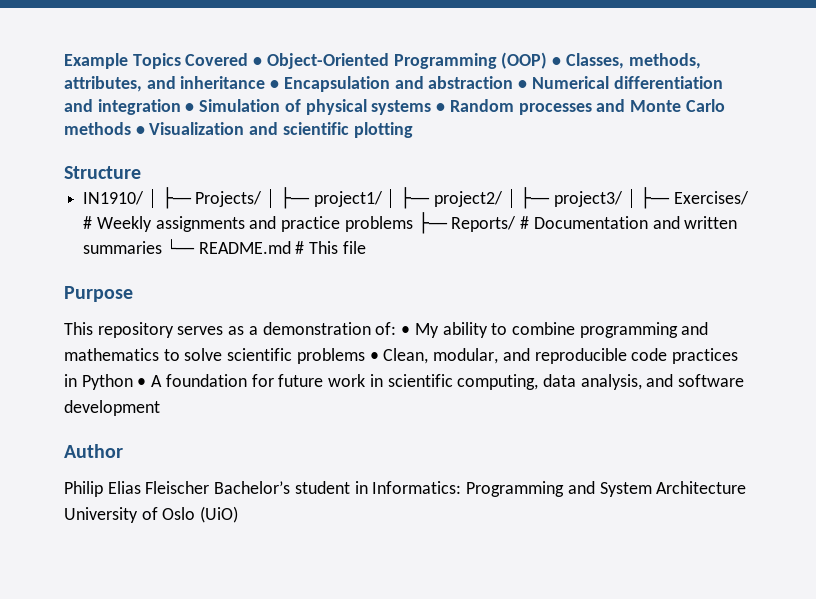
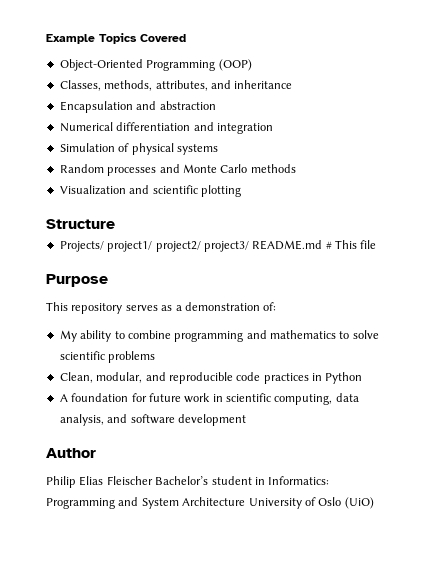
- Example Topics Covered • Object-Oriented Programming (OOP) • Classes, methods, attributes, and inheritance • Encapsulation and abstraction • Numerical differentiation and integration • Simulation of physical systems • Random processes and Monte Carlo methods • Visualization and scientific plotting
+ Example Topics Covered
+ Object-Oriented Programming (OOP)
+ Classes, methods, attributes, and inheritance
+ Encapsulation and abstraction
+ Numerical differentiation and integration
+ Simulation of physical systems
+ Random processes and Monte Carlo methods
+ Visualization and scientific plotting
- IN1910/ │ ├── Projects/ │ ├── project1/ │ ├── project2/ │ ├── project3/ │ ├── Exercises/ # Weekly assignments and practice problems ├── Reports/ # Documentation and written summaries └── README.md # This file
+ Projects/ project1/ project2/ project3/ README.md # This file
- This repository serves as a demonstration of: • My ability to combine programming and mathematics to solve scientific problems • Clean, modular, and reproducible code practices in Python • A foundation for future work in scientific computing, data analysis, and software development
+ This repository serves as a demonstration of:
+ My ability to combine programming and mathematics to solve scientific problems
+ Clean, modular, and reproducible code practices in Python
+ A foundation for future work in scientific computing, data analysis, and software development

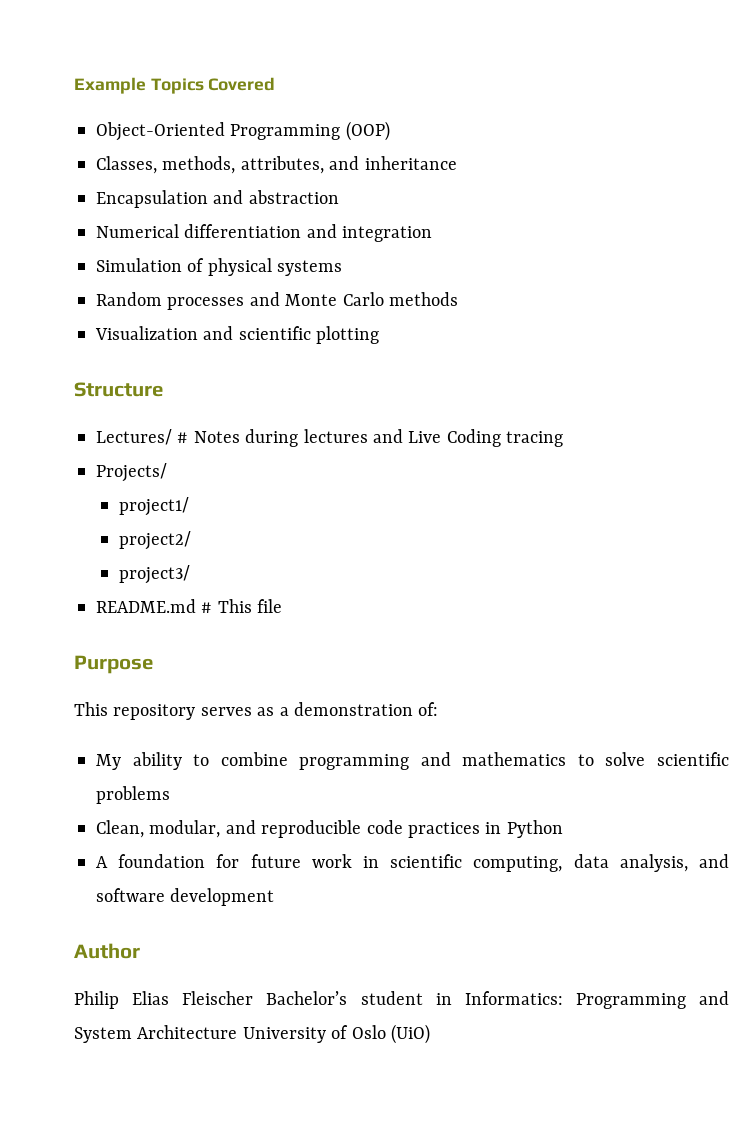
+ Lectures/ # Notes during lectures and Live Coding tracing
- Projects/ project1/ project2/ project3/ README.md # This file
+ Projects/
+ project1/
+ project2/
+ project3/
+ README.md # This file

